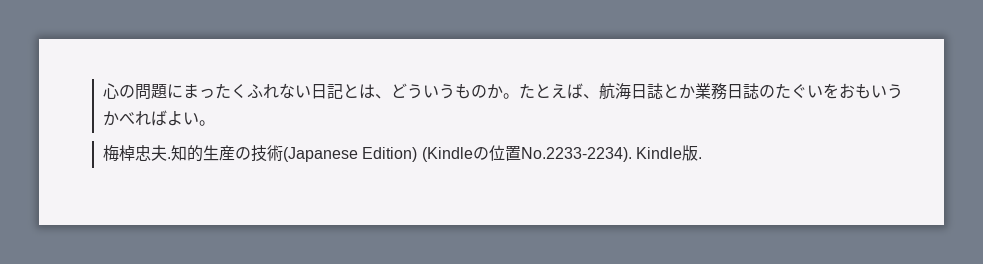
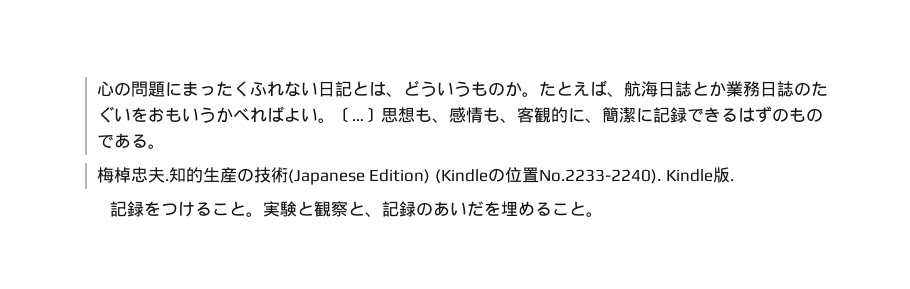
+ 〔…〕思想も、感情も、客観的に、簡潔に記録できるはずのものである。
- 知的生産の技術(Japanese Edition) (Kindleの位置No.2233-2234). Kindle版.
+ 知的生産の技術(Japanese Edition) (Kindleの位置No.2233-2240). Kindle版.
+ 記録をつけること。実験と観察と、記録のあいだを埋めること。

